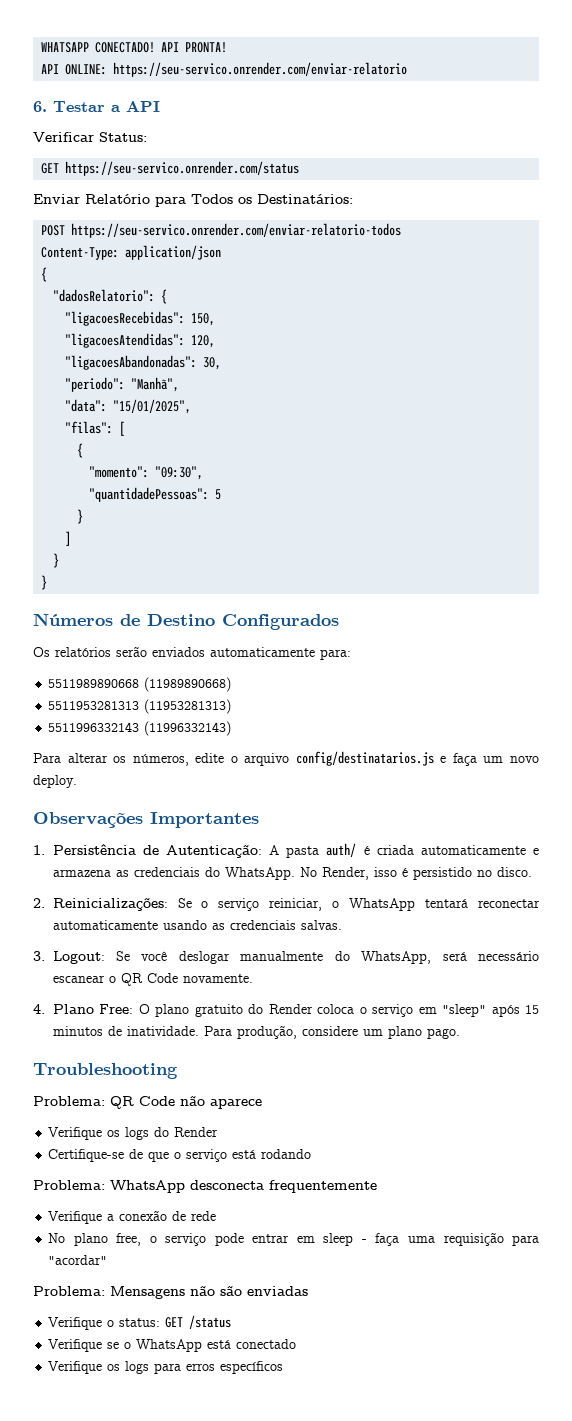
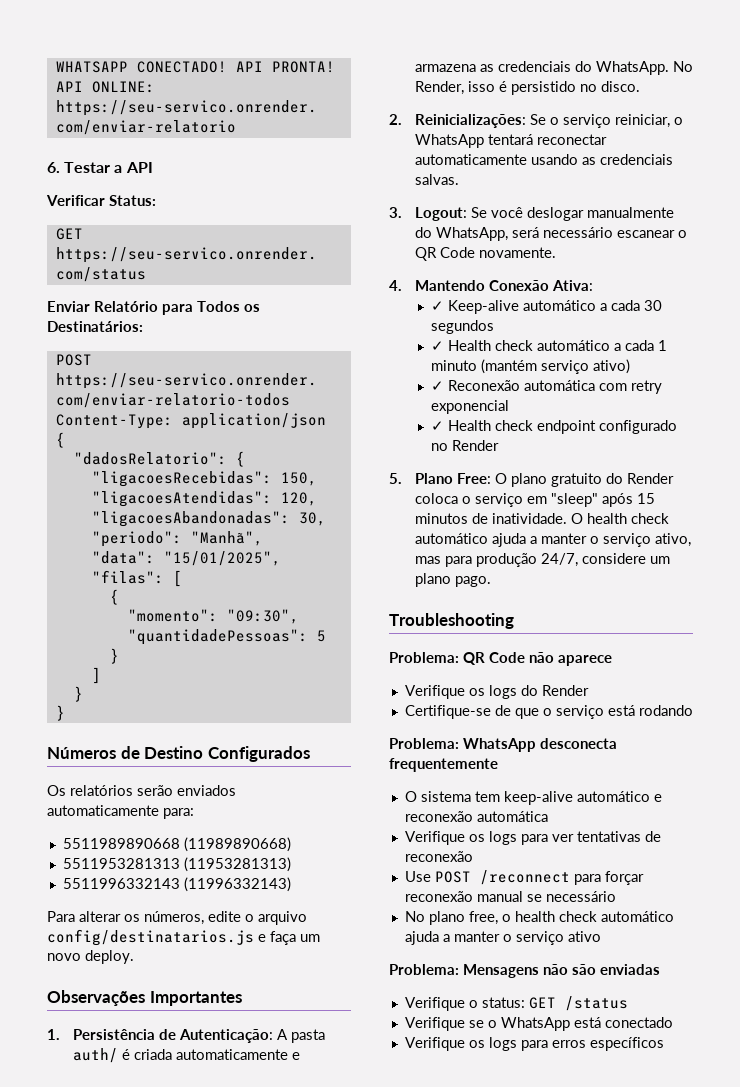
- 4. Plano Free: O plano gratuito do Render coloca o serviço em "sleep" após 15 minutos de inatividade.
+ 4. Mantendo Conexão Ativa:
+ ✓ Keep-alive automático a cada 30 segundos
+ ✓ Health check automático a cada 1 minuto (mantém serviço ativo)
+ ✓ Reconexão automática com retry exponencial
+ ✓ Health check endpoint configurado no Render
+ 5. Plano Free: O plano gratuito do Render coloca o serviço em "sleep" após 15 minutos de inatividade.
- Para produção, considere um plano pago.
+ O health check automático ajuda a manter o serviço ativo, mas para produção 24/7, considere um plano pago.
- Verifique a conexão de rede
- No plano free, o serviço pode entrar em sleep - faça uma requisição para "acordar"
+ O sistema tem keep-alive automático e reconexão automática
+ Verifique os logs para ver tentativas de reconexão
+ Use POST /reconnect para forçar reconexão manual se necessário
+ No plano free, o health check automático ajuda a manter o serviço ativo

